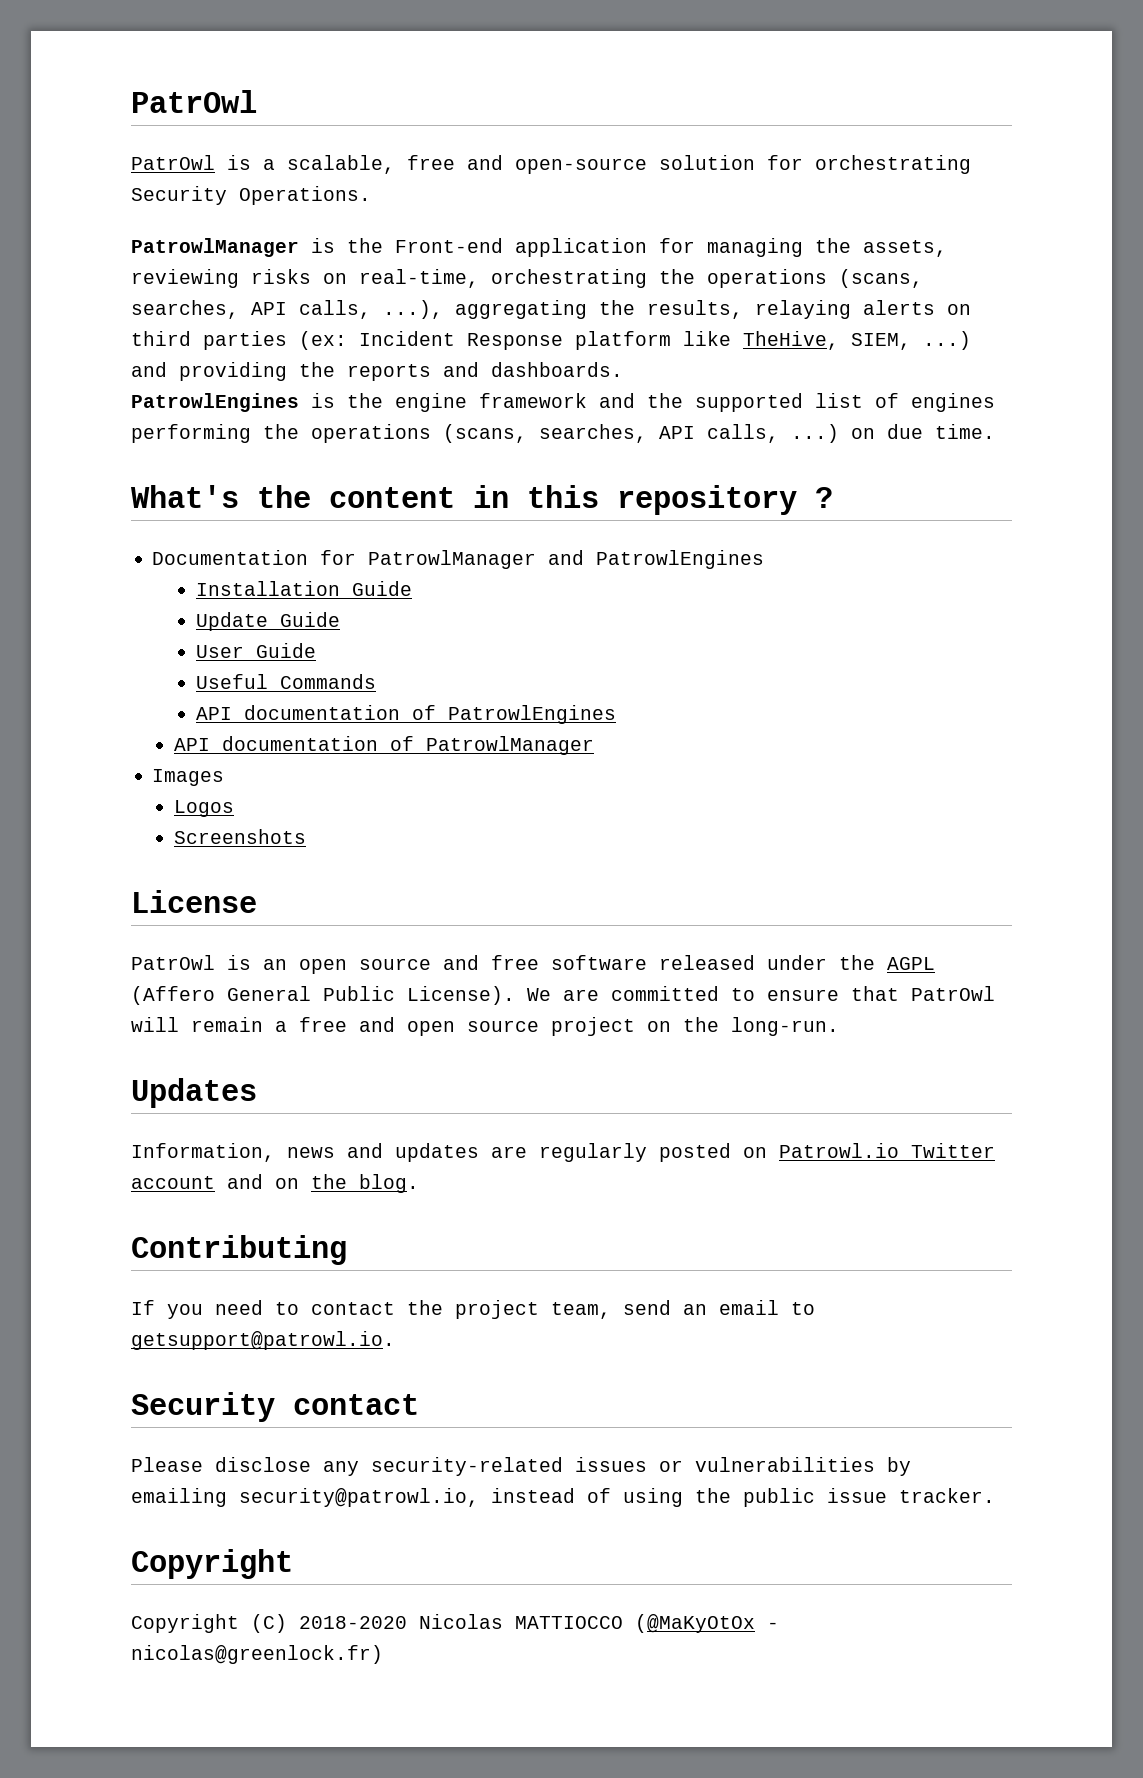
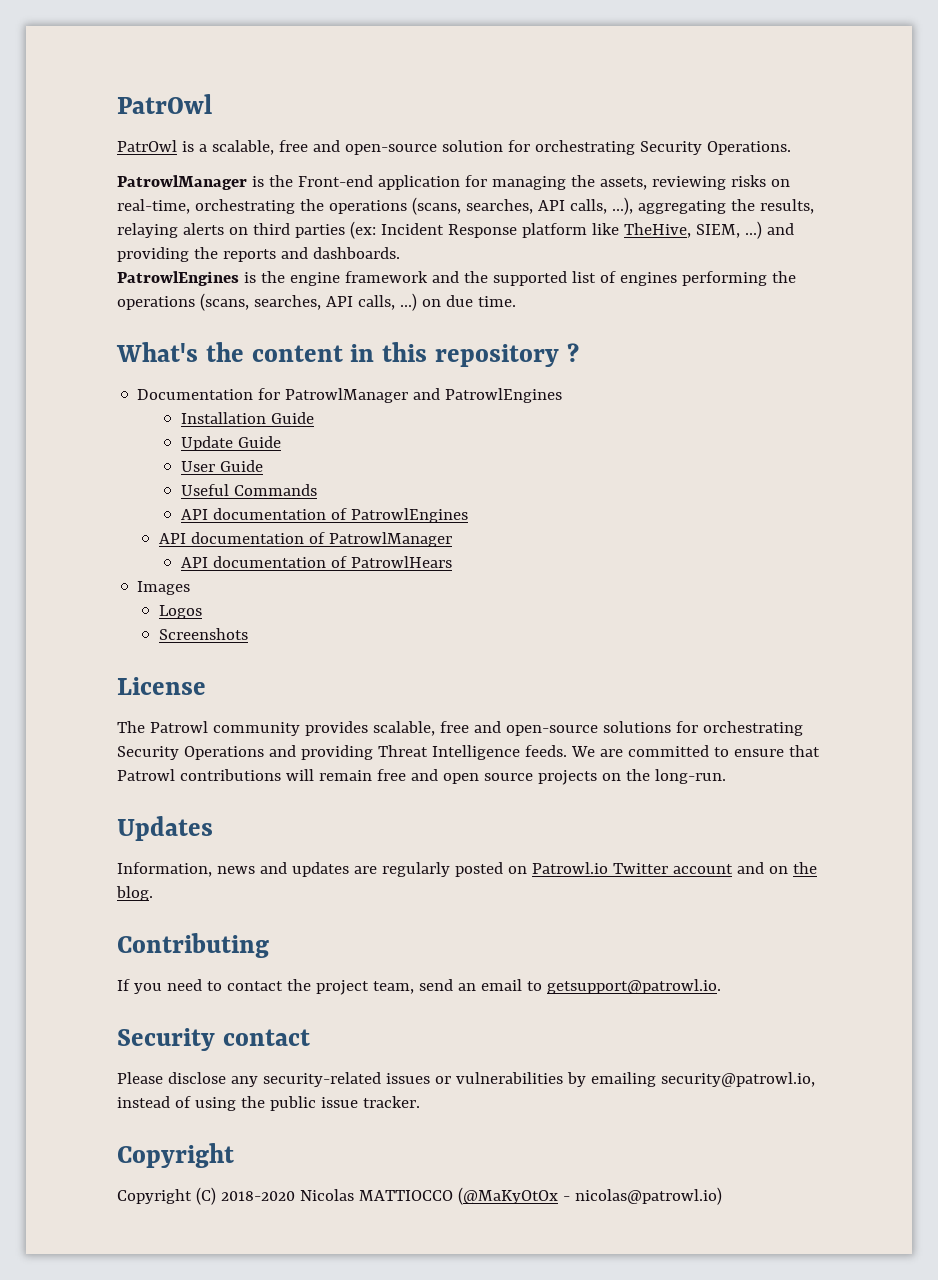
+ API documentation of PatrowlHears
- PatrOwl is an open source and free software released under the AGPL (Affero General Public License).
+ The Patrowl community provides scalable, free and open-source solutions for orchestrating Security Operations and providing Threat Intelligence feeds.
- We are committed to ensure that PatrOwl will remain a free and open source project on the long-run.
+ We are committed to ensure that Patrowl contributions will remain free and open source projects on the long-run.
- Copyright (C) 2018-2020 Nicolas MATTIOCCO (@MaKyOtOx - nicolas@greenlock.fr)
+ Copyright (C) 2018-2020 Nicolas MATTIOCCO (@MaKyOtOx - nicolas@patrowl.io)

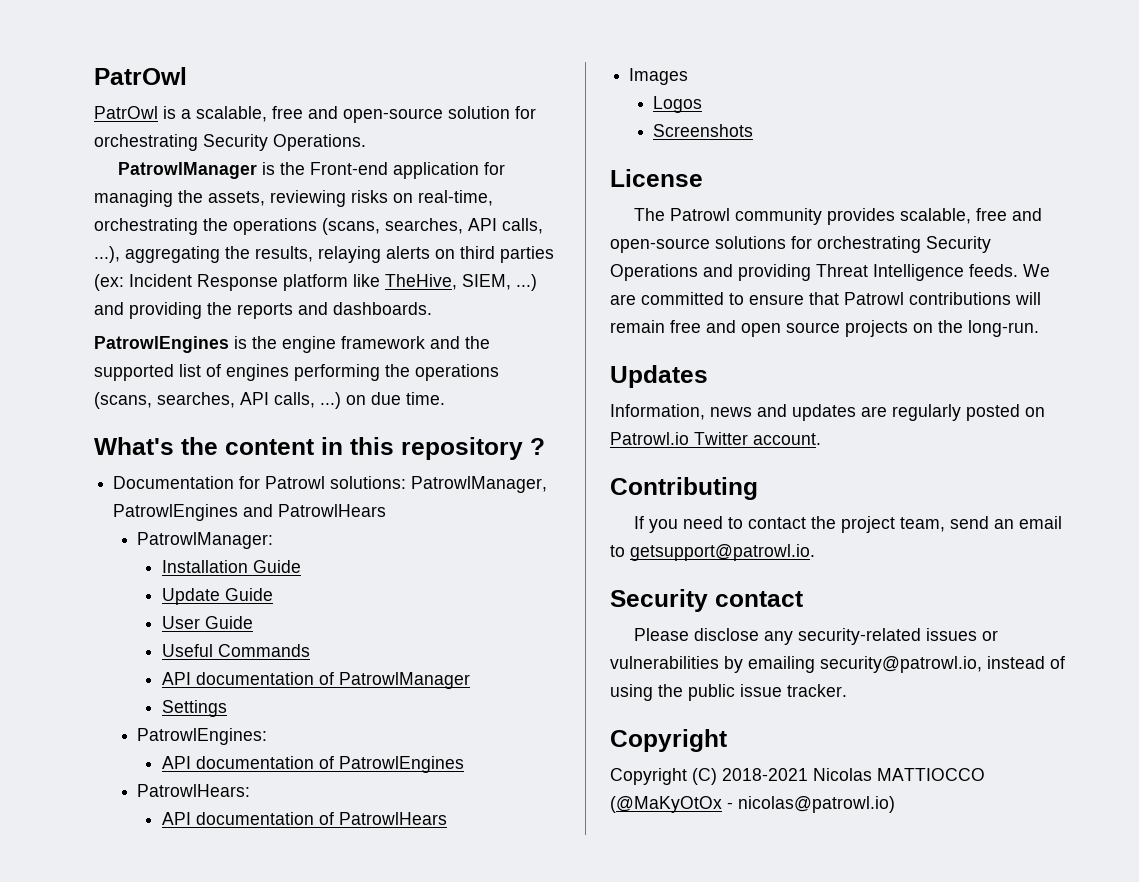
- Documentation for PatrowlManager and PatrowlEngines
+ Documentation for Patrowl solutions: PatrowlManager, PatrowlEngines and PatrowlHears
+ PatrowlManager:
+ API documentation of PatrowlManager
+ Settings
+ PatrowlEngines:
  API documentation of PatrowlEngines
- API documentation of PatrowlManager
+ PatrowlHears:
- Information, news and updates are regularly posted on Patrowl.io Twitter account and on the blog.
+ Information, news and updates are regularly posted on Patrowl.io Twitter account.
- Copyright (C) 2018-2020 Nicolas MATTIOCCO (@MaKyOtOx - nicolas@patrowl.io)
+ Copyright (C) 2018-2021 Nicolas MATTIOCCO (@MaKyOtOx - nicolas@patrowl.io)

